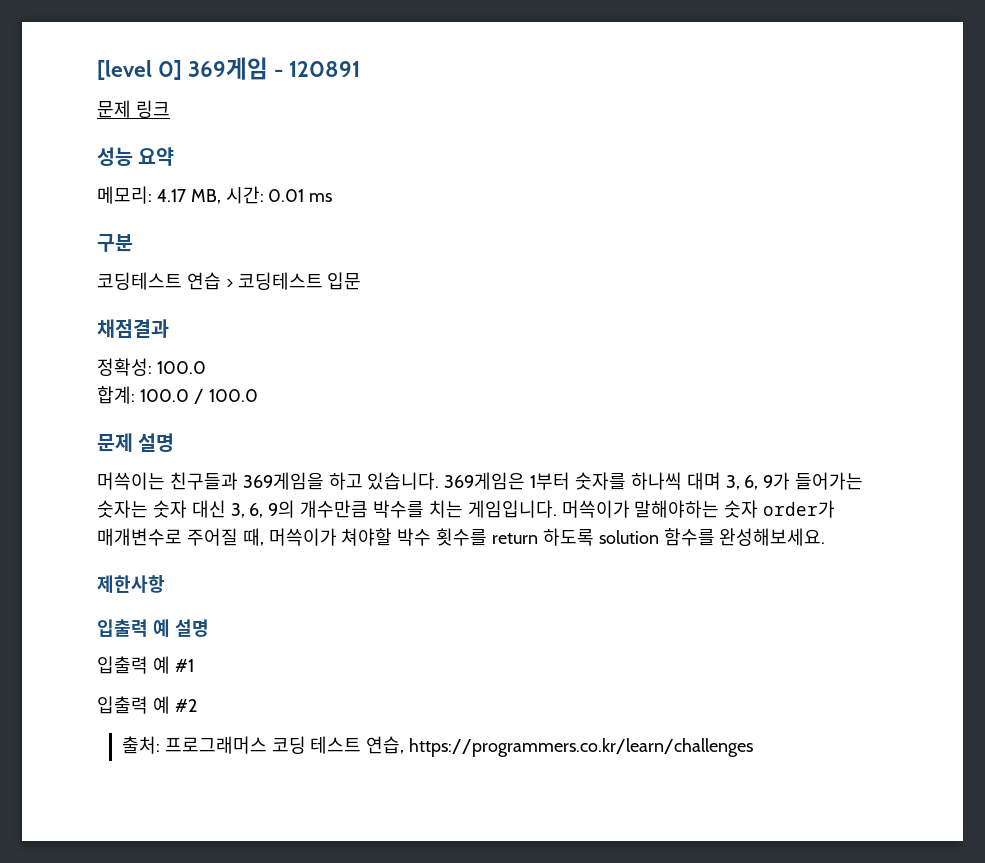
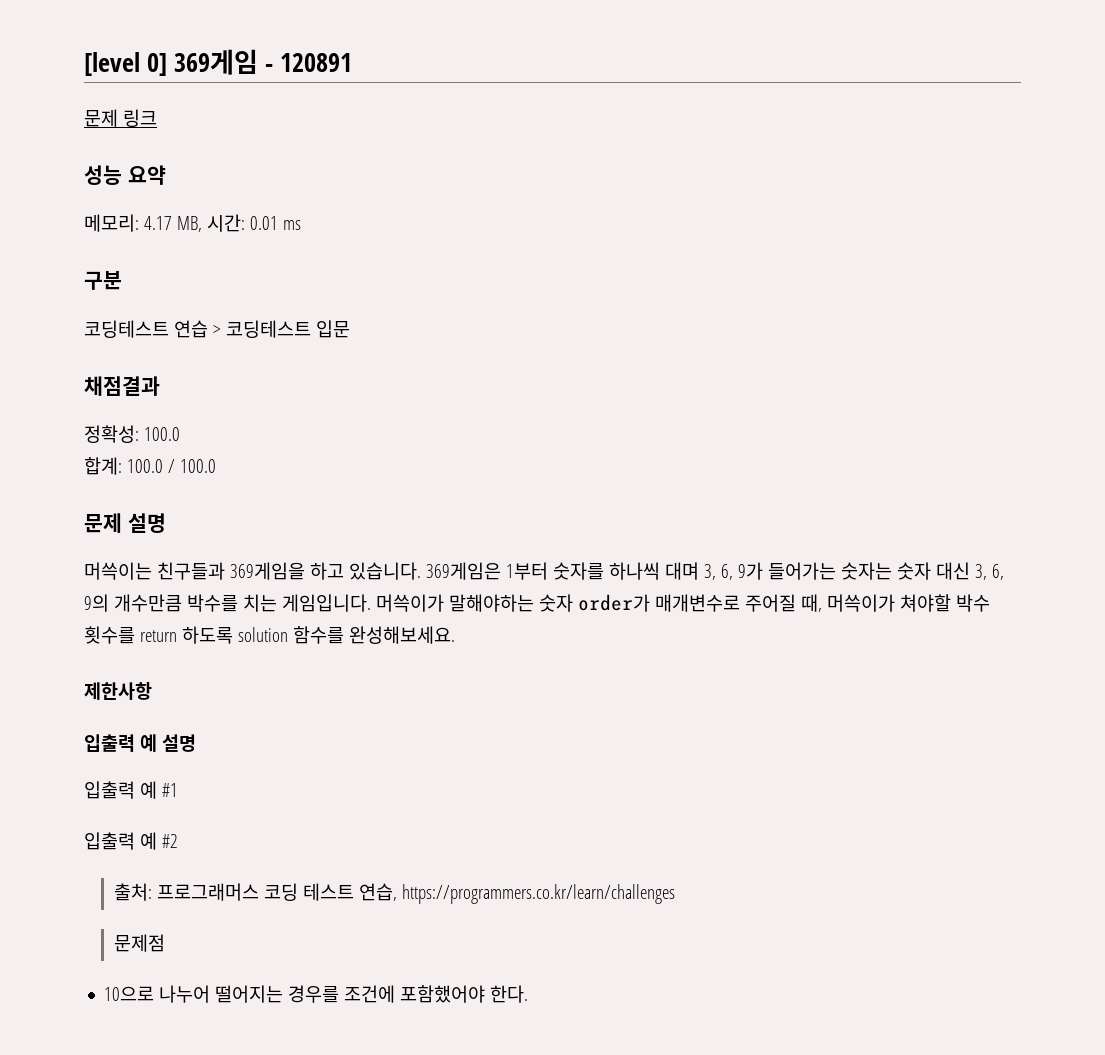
+ 문제점
+ 10으로 나누어 떨어지는 경우를 조건에 포함했어야 한다.

